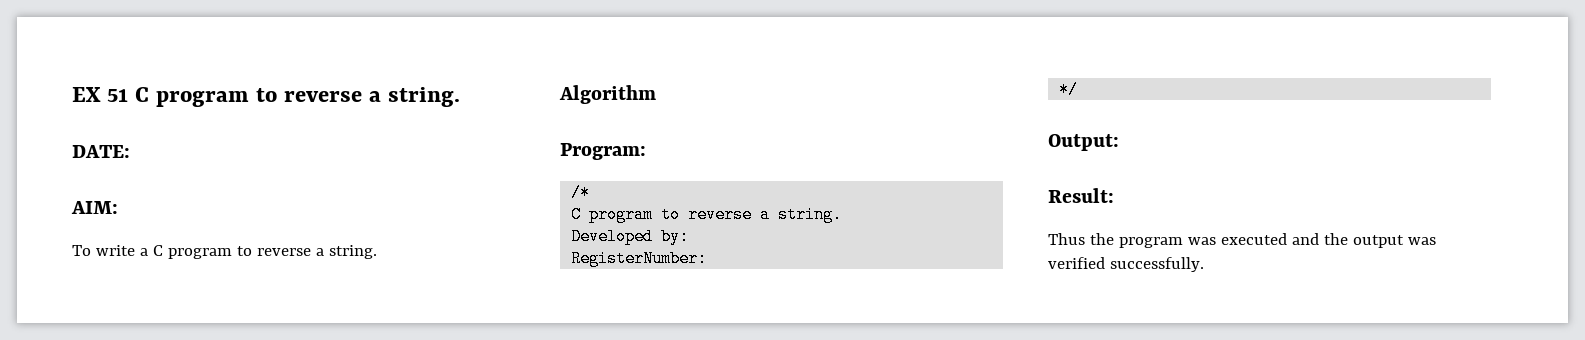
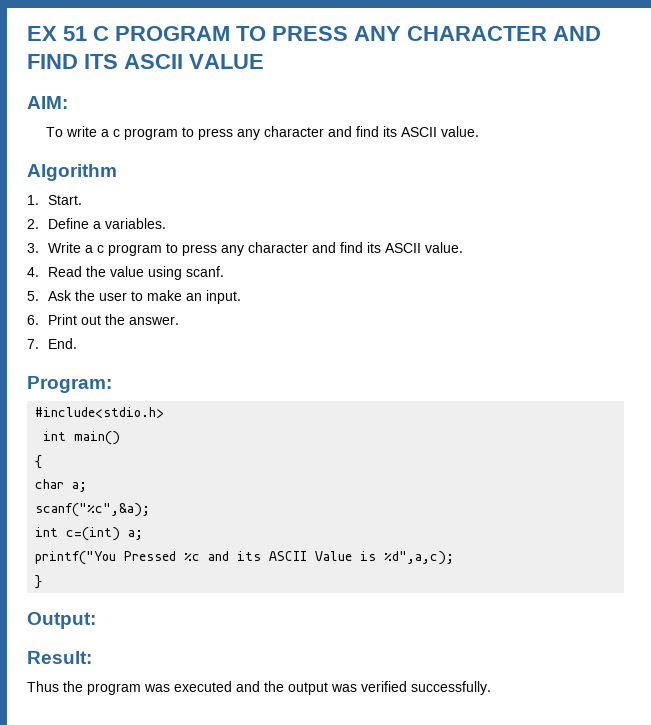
- EX 51 C program to reverse a string.
- DATE:
+ EX 51 C PROGRAM TO PRESS ANY CHARACTER AND FIND ITS ASCII VALUE
- To write a C program to reverse a string.
+ To write a c program to press any character and find its ASCII value.
  Algorithm
+ 1. Start.
+ 2. Define a variables.
+ 3. Write a c program to press any character and find its ASCII value.
+ 4. Read the value using scanf.
+ 5. Ask the user to make an input.
+ 6. Print out the answer.
+ 7. End.
  Program:
- /*
- C program to reverse a string.
- Developed by:
- RegisterNumber:
- */
+ #include<stdio.h>
+ int main()
+ {
+ char a;
+ scanf("%c",&a);
+ int c=(int) a;
+ printf("You Pressed %c and its ASCII Value is %d",a,c);
+ }

